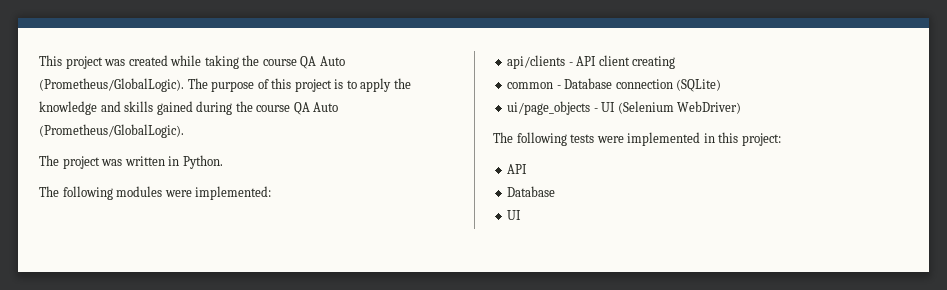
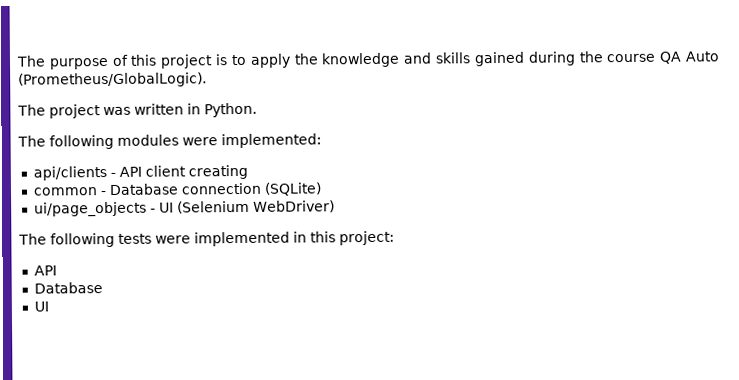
- This project was created while taking the course QA Auto (Prometheus/GlobalLogic).

